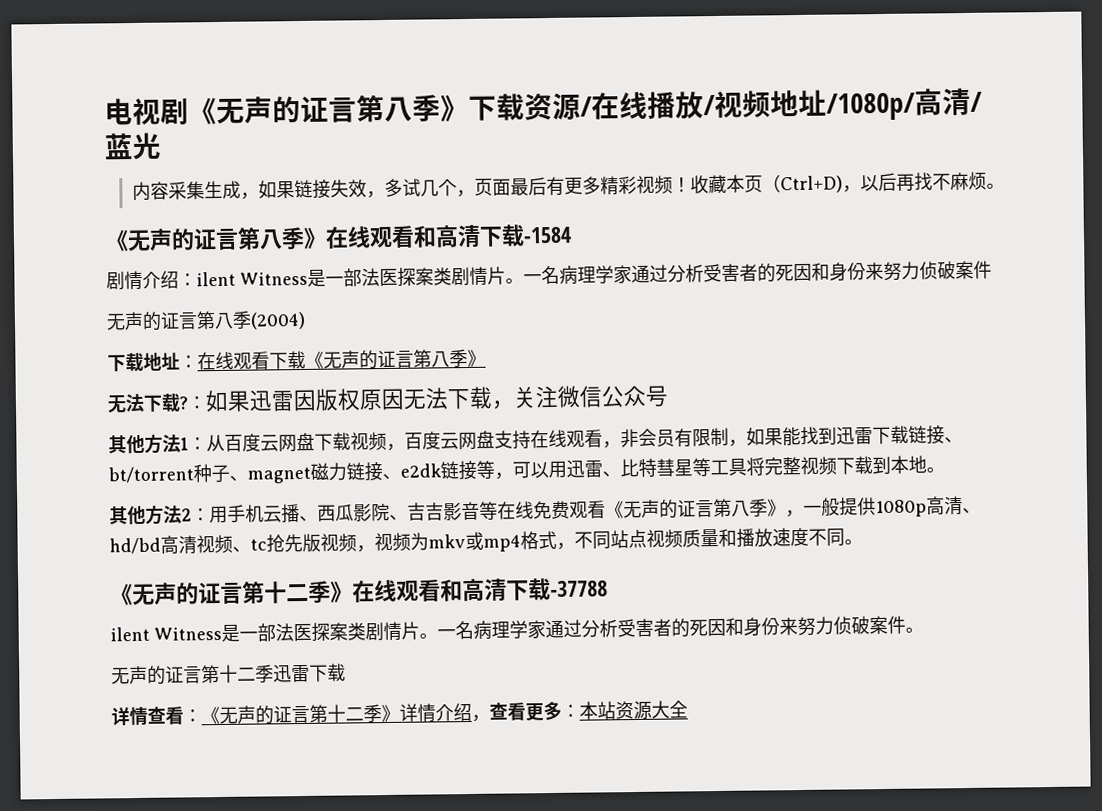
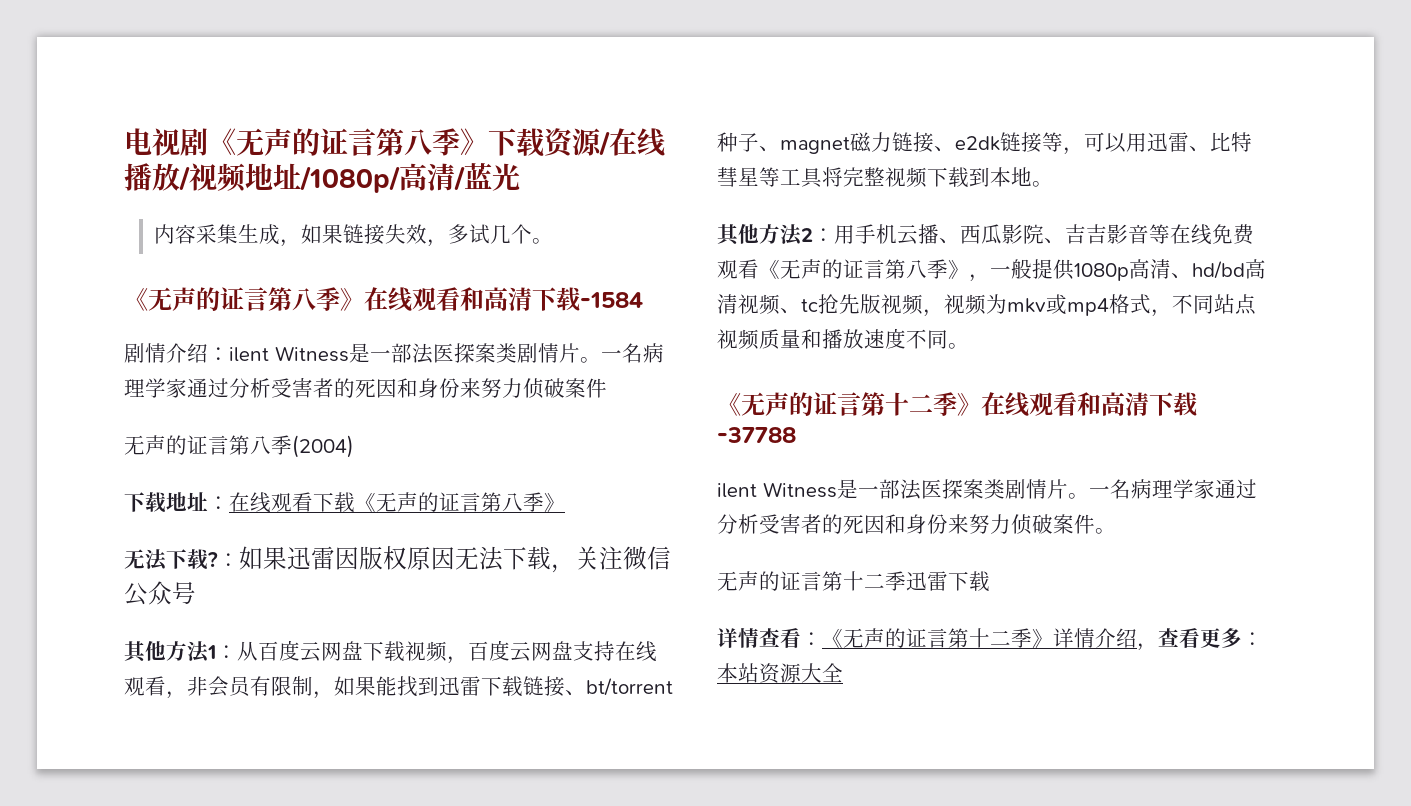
- 内容采集生成，如果链接失效，多试几个，页面最后有更多精彩视频！收藏本页（Ctrl+D)，以后再找不麻烦。
+ 内容采集生成，如果链接失效，多试几个。

